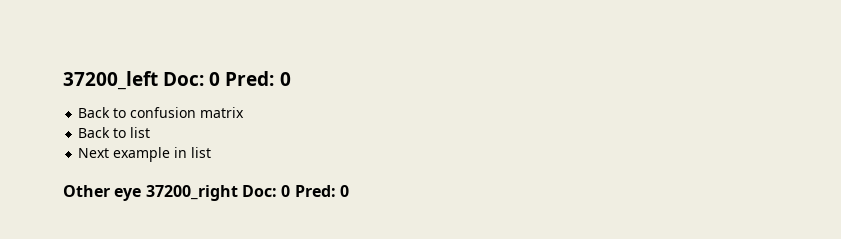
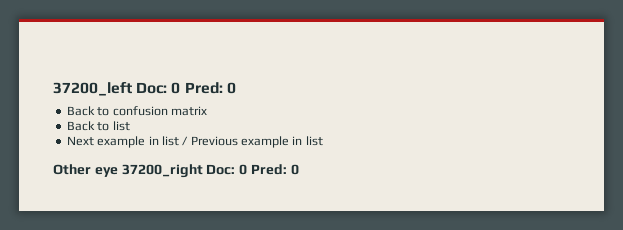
- Next example in list
+ Next example in list / Previous example in list

